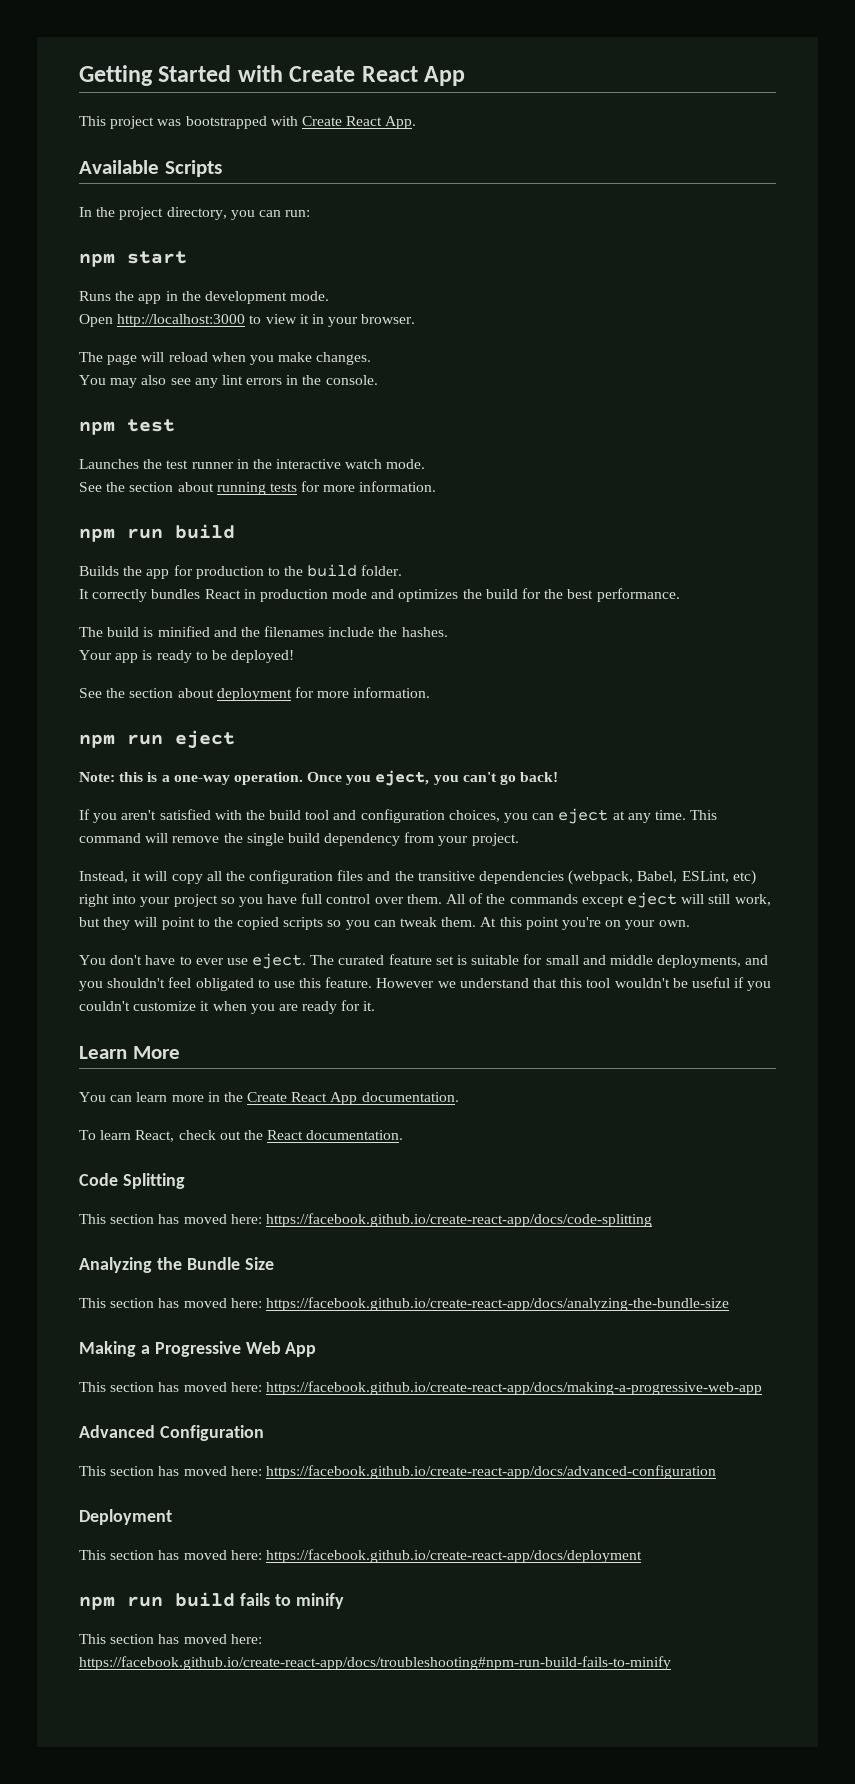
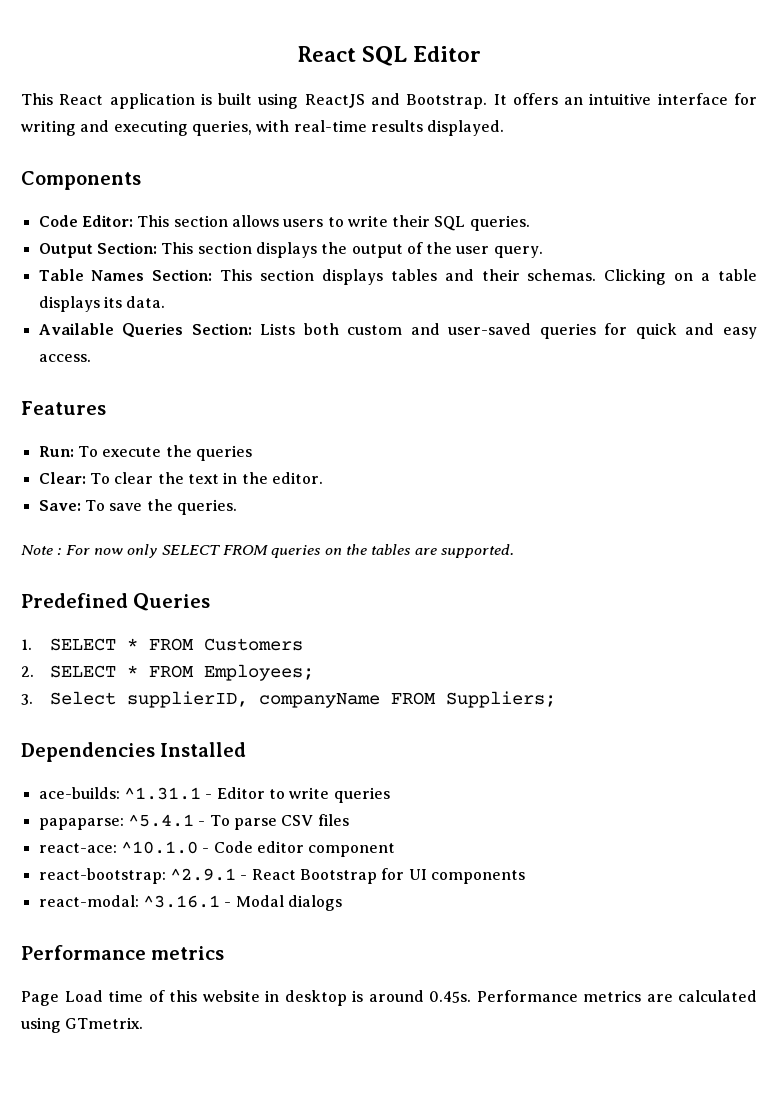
- Getting Started with Create React App
- This project was bootstrapped with Create React App.
- Available Scripts
- In the project directory, you can run:
- npm start
- Runs the app in the development mode.
- Open http://localhost:3000 to view it in your browser.
- The page will reload when you make changes.
- You may also see any lint errors in the console.
- npm test
- Launches the test runner in the interactive watch mode.
- See the section about running tests for more information.
- npm run build
- Builds the app for production to the build folder.
- It correctly bundles React in production mode and optimizes the build for the best performance.
- The build is minified and the filenames include the hashes.
- Your app is ready to be deployed!
- See the section about deployment for more information.
- npm run eject
- Note: this is a one-way operation. Once you eject, you can't go back!
- If you aren't satisfied with the build tool and configuration choices, you can eject at any time. This command will remove the single build dependency from your project.
- Instead, it will copy all the configuration files and the transitive dependencies (webpack, Babel, ESLint, etc) right into your project so you have full control over them. All of the commands except eject will still work, but they will point to the copied scripts so you can tweak them. At this point you're on your own.
- You don't have to ever use eject. The curated feature set is suitable for small and middle deployments, and you shouldn't feel obligated to use this feature. However we understand that this tool wouldn't be useful if you couldn't customize it when you are ready for it.
- Learn More
- You can learn more in the Create React App documentation.
- To learn React, check out the React documentation.
- Code Splitting
- This section has moved here: https://facebook.github.io/create-react-app/docs/code-splitting
- Analyzing the Bundle Size
- This section has moved here: https://facebook.github.io/create-react-app/docs/analyzing-the-bundle-size
- Making a Progressive Web App
- This section has moved here: https://facebook.github.io/create-react-app/docs/making-a-progressive-web-app
- Advanced Configuration
- This section has moved here: https://facebook.github.io/create-react-app/docs/advanced-configuration
- Deployment
- This section has moved here: https://facebook.github.io/create-react-app/docs/deployment
- npm run build fails to minify
- This section has moved here: https://facebook.github.io/create-react-app/docs/troubleshooting#npm-run-build-fails-to-minify
+ React SQL Editor
+ This React application is built using ReactJS and Bootstrap. It offers an intuitive interface for writing and executing queries, with real-time results displayed.
+ Components
+ Code Editor: This section allows users to write their SQL queries.
+ Output Section: This section displays the output of the user query.
+ Table Names Section: This section displays tables and their schemas. Clicking on a table displays its data.
+ Available Queries Section: Lists both custom and user-saved queries for quick and easy access.
+ Features
+ Run: To execute the queries
+ Clear: To clear the text in the editor.
+ Save: To save the queries.
+ Note : For now only SELECT FROM queries on the tables are supported.
+ Predefined Queries
+ 1. SELECT * FROM Customers
+ 2. SELECT * FROM Employees;
+ 3. Select supplierID, companyName FROM Suppliers;
+ Dependencies Installed
+ ace-builds: ^1.31.1 - Editor to write queries
+ papaparse: ^5.4.1 - To parse CSV files
+ react-ace: ^10.1.0 - Code editor component
+ react-bootstrap: ^2.9.1 - React Bootstrap for UI components
+ react-modal: ^3.16.1 - Modal dialogs
+ Performance metrics
+ Page Load time of this website in desktop is around 0.45s. Performance metrics are calculated using GTmetrix.

